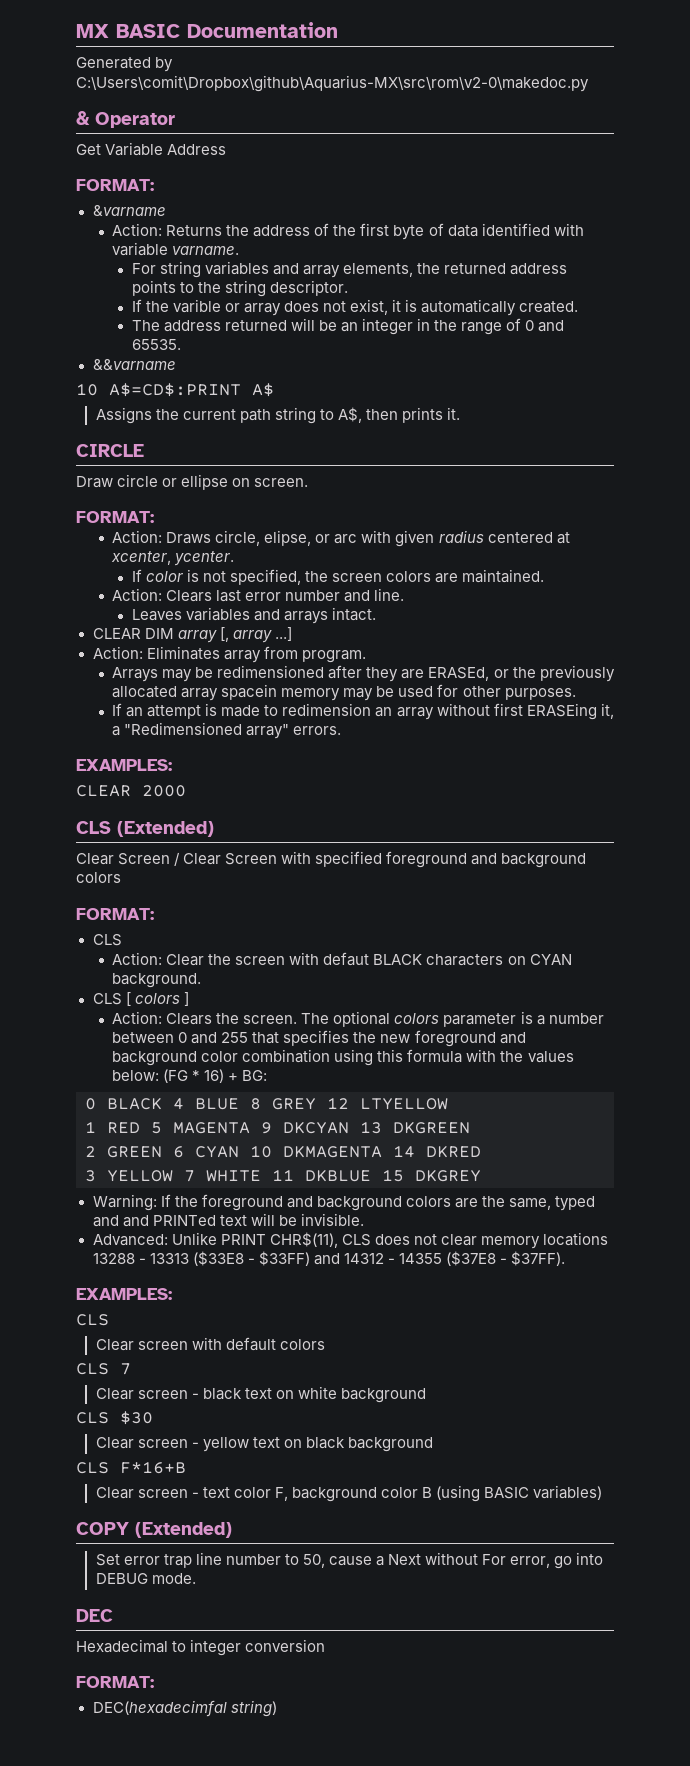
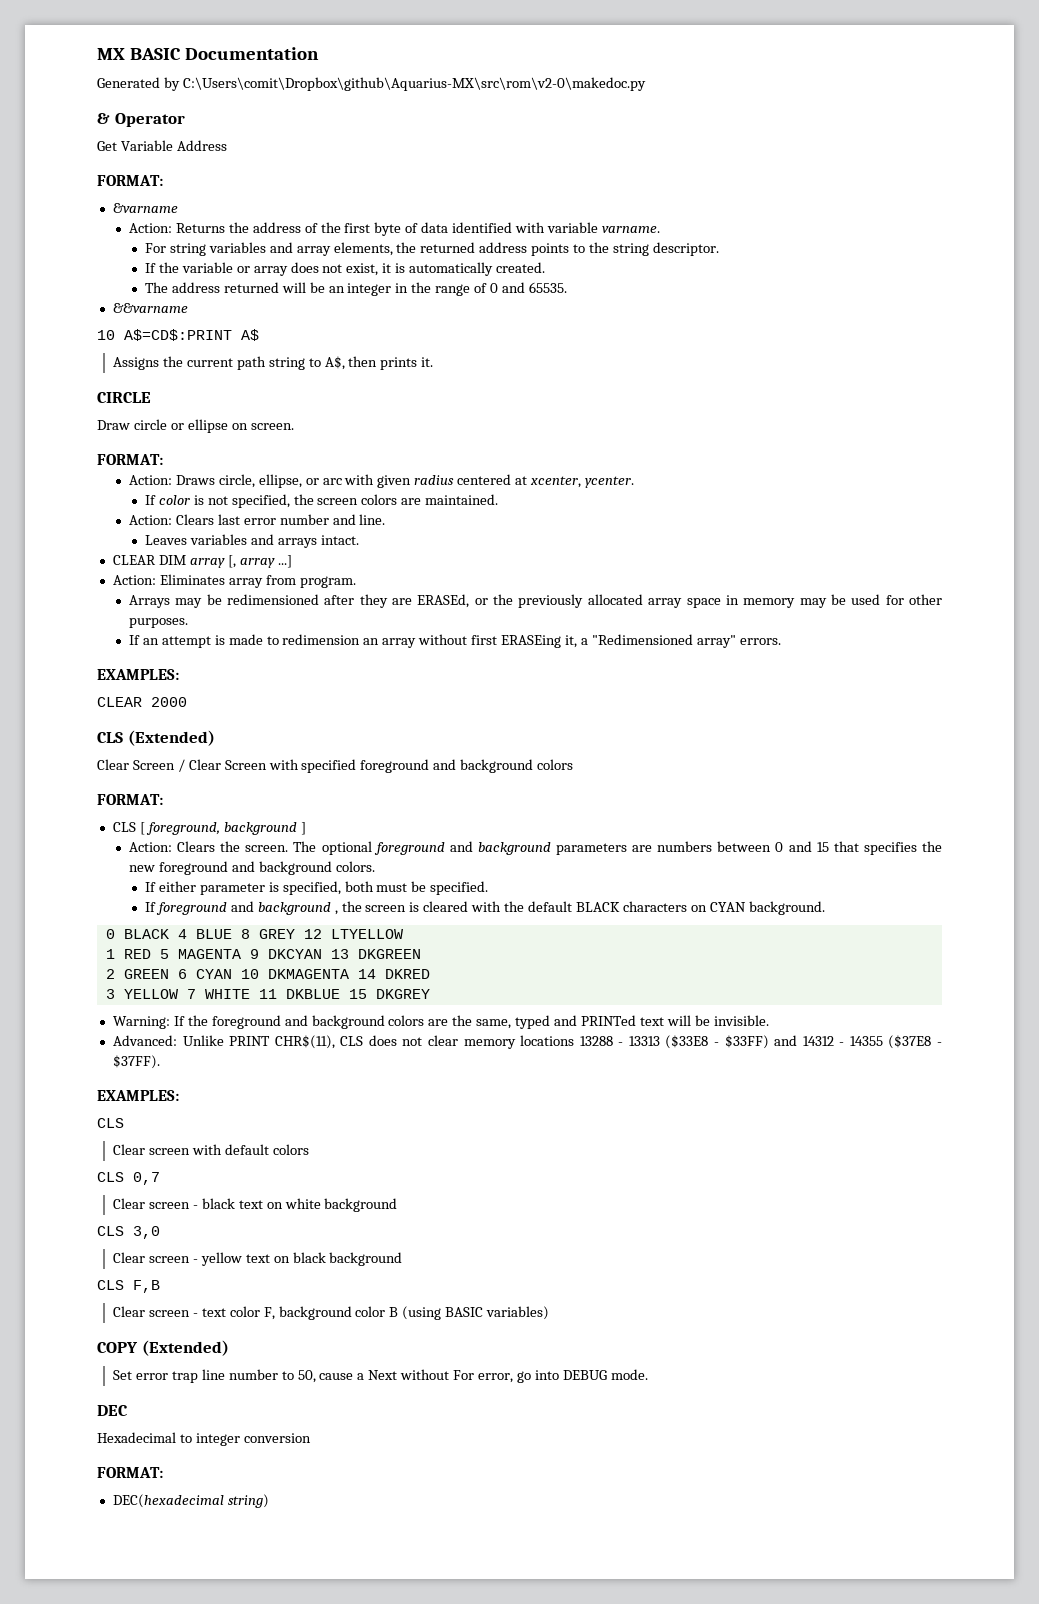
- If the varible or array does not exist, it is automatically created.
+ If the variable or array does not exist, it is automatically created.
- Action: Draws circle, elipse, or arc with given radius centered at xcenter, ycenter.
+ Action: Draws circle, ellipse, or arc with given radius centered at xcenter, ycenter.
- Arrays may be redimensioned after they are ERASEd, or the previously allocated array spacein memory may be used for other purposes.
+ Arrays may be redimensioned after they are ERASEd, or the previously allocated array space in memory may be used for other purposes.
  Clear Screen / Clear Screen with specified foreground and background colors
  FORMAT:
- CLS
- Action: Clear the screen with defaut BLACK characters on CYAN background.
- CLS [ colors ]
+ CLS [ foreground, background ]
- The optional colors parameter is a number between 0 and 255 that specifies the new foreground and background color combination using this formula with the values below: (FG * 16) + BG:
+ The optional foreground and background parameters are numbers between 0 and 15 that specifies the new foreground and background colors.
+ If either parameter is specified, both must be specified.
+ If foreground and background , the screen is cleared with the default BLACK characters on CYAN background.
- Warning: If the foreground and background colors are the same, typed and and PRINTed text will be invisible.
+ Warning: If the foreground and background colors are the same, typed and PRINTed text will be invisible.
- CLS 7
+ CLS 0,7
- CLS $30
+ CLS 3,0
- CLS F*16+B
+ CLS F,B
- DEC(hexadecimfal string)
+ DEC(hexadecimal string)

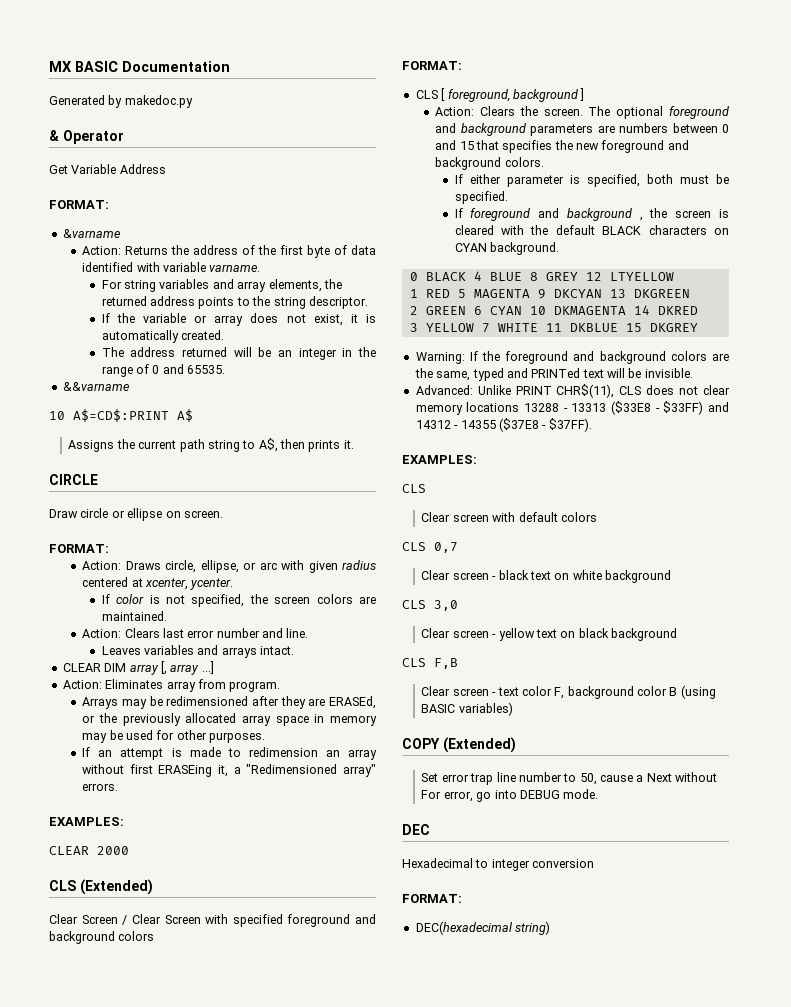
- Generated by C:\Users\comit\Dropbox\github\Aquarius-MX\src\rom\v2-0\makedoc.py
+ Generated by makedoc.py

